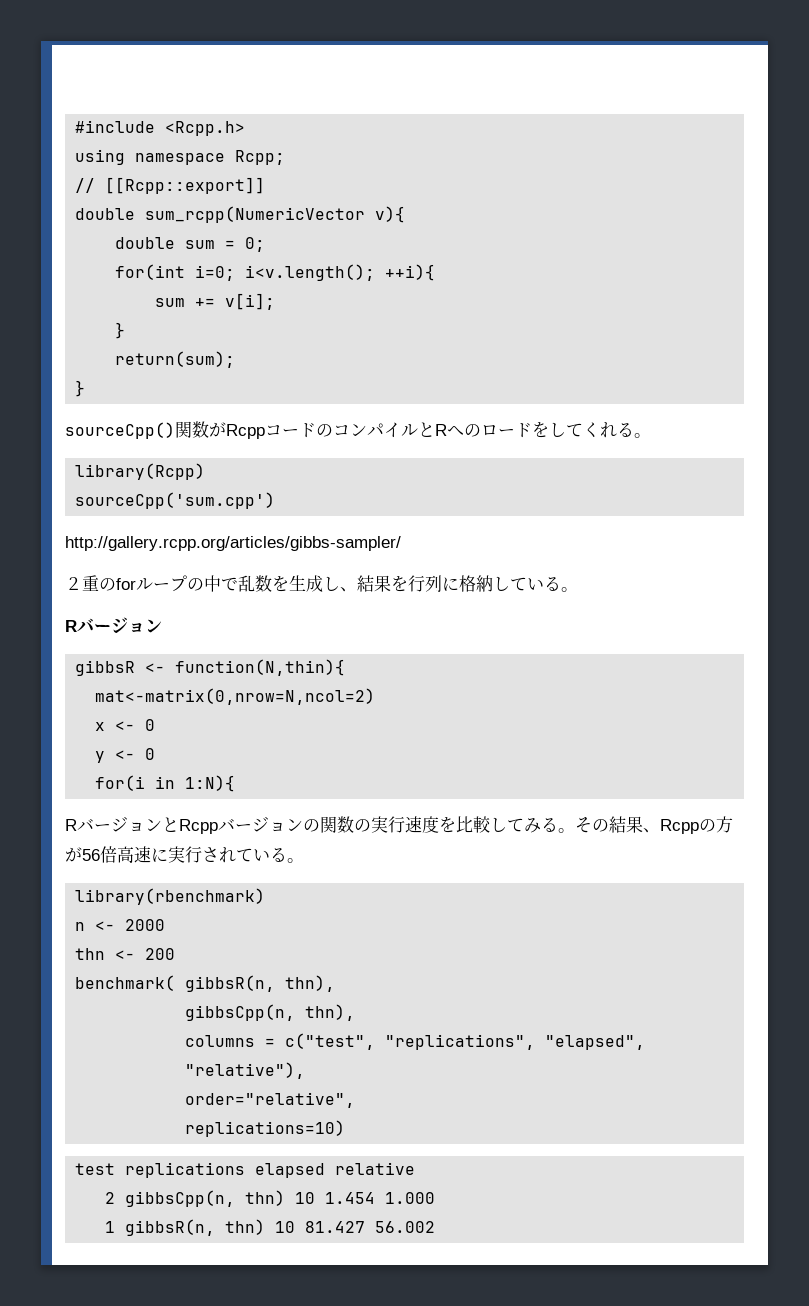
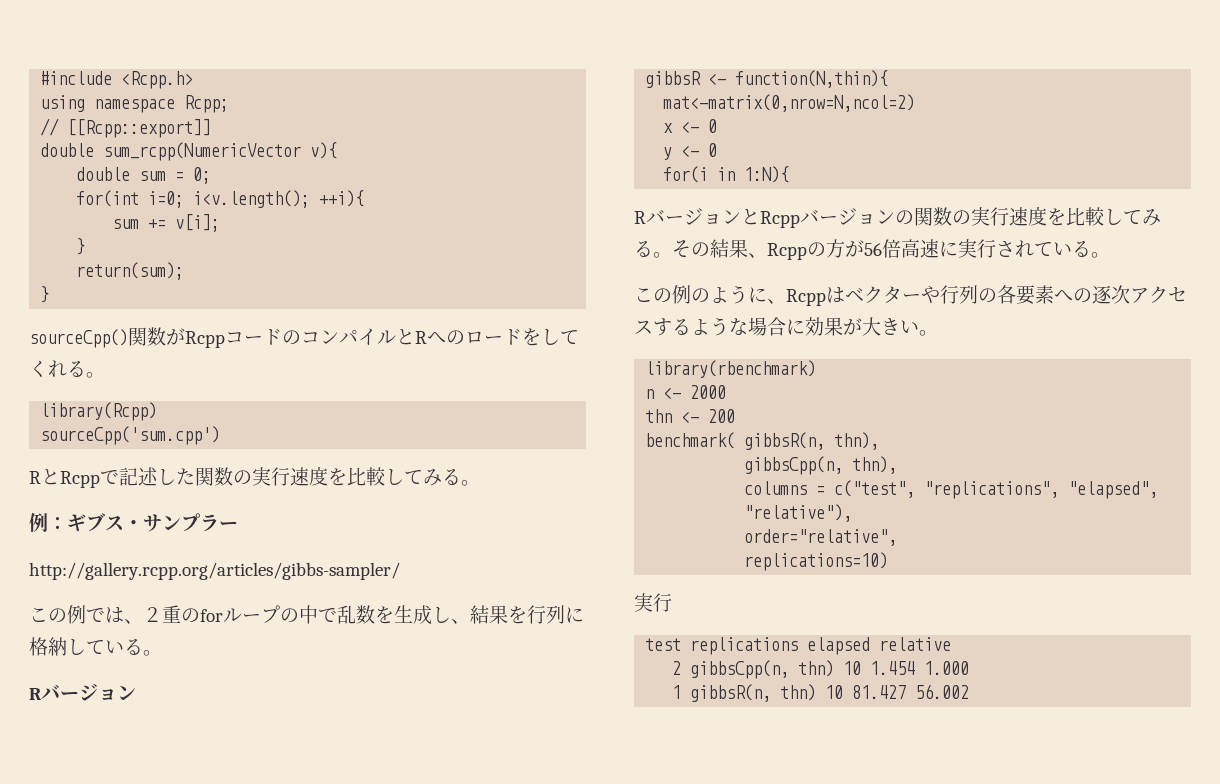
+ RとRcppで記述した関数の実行速度を比較してみる。
+ 例：ギブス・サンプラー
  http://gallery.rcpp.org/articles/gibbs-sampler/
- ２重のforループの中で乱数を生成し、結果を行列に格納している。
+ この例では、２重のforループの中で乱数を生成し、結果を行列に格納している。
+ この例のように、Rcppはベクターや行列の各要素への逐次アクセスするような場合に効果が大きい。
  replications=10)
+ 実行

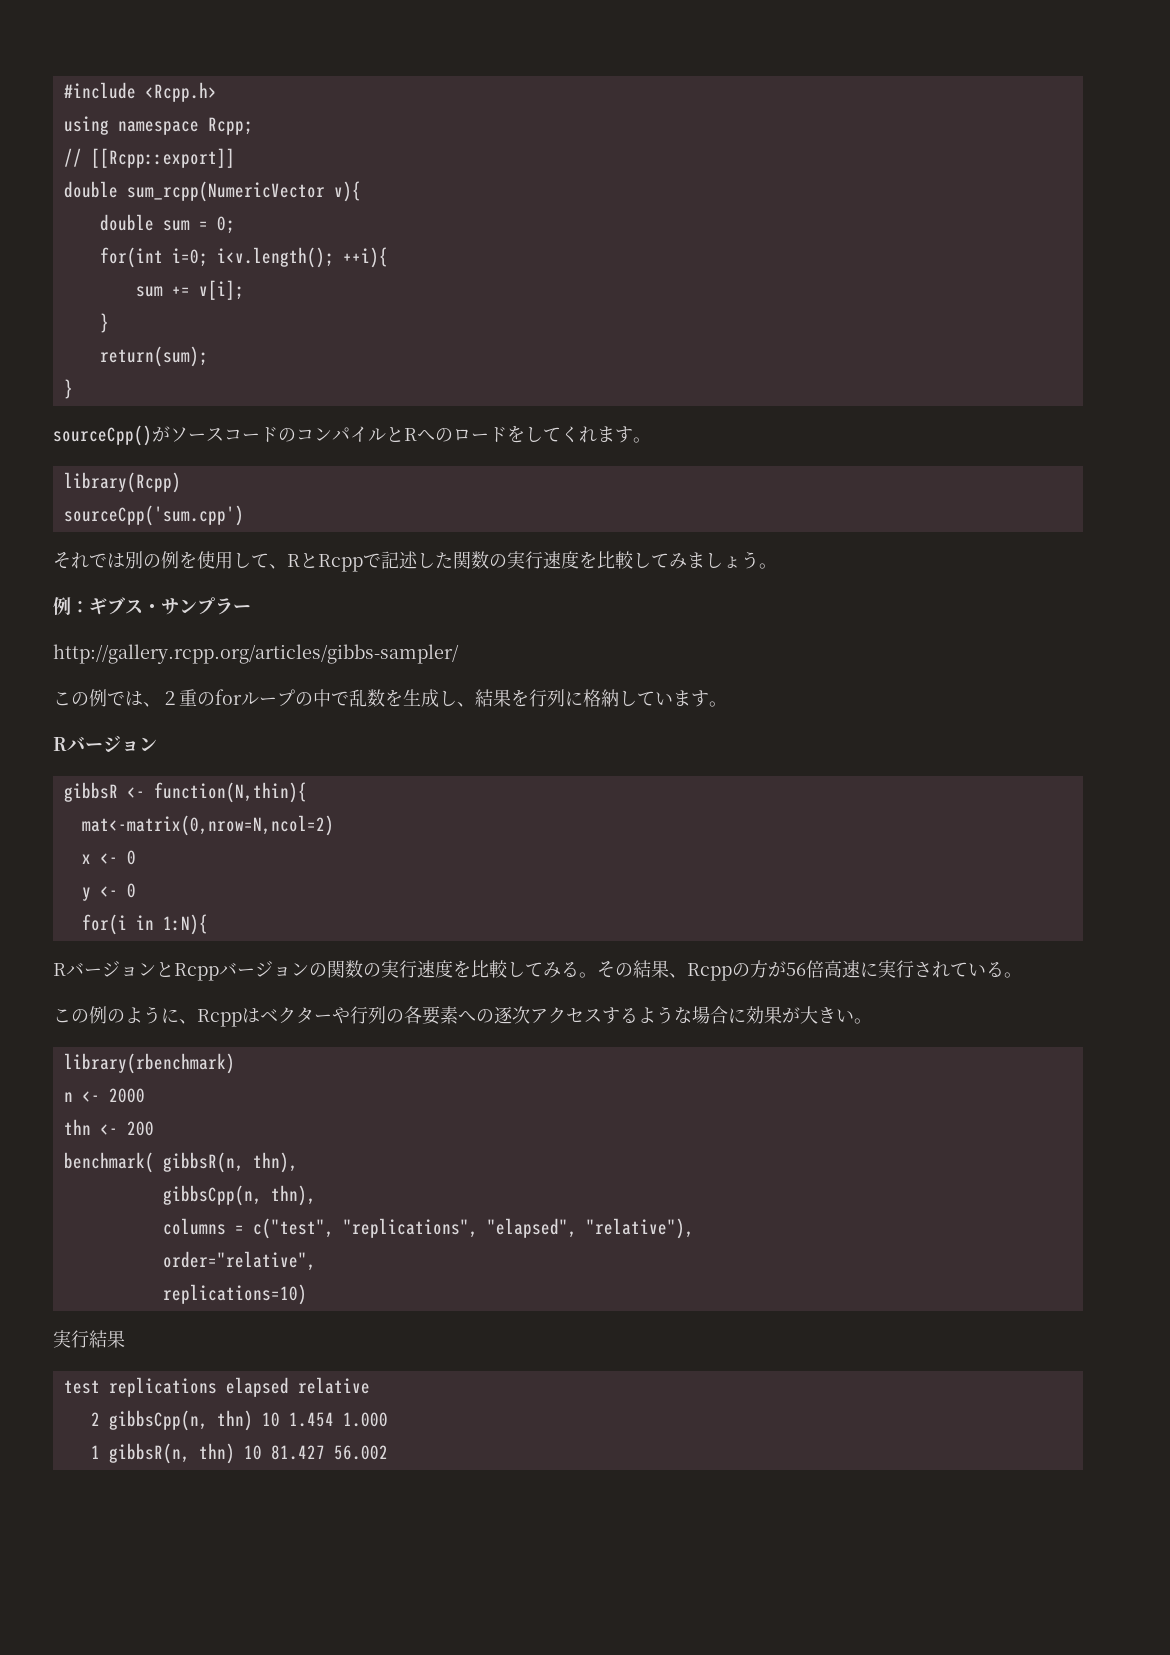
- sourceCpp()関数がRcppコードのコンパイルとRへのロードをしてくれる。
+ sourceCpp()がソースコードのコンパイルとRへのロードをしてくれます。
- RとRcppで記述した関数の実行速度を比較してみる。
+ それでは別の例を使用して、RとRcppで記述した関数の実行速度を比較してみましょう。
- この例では、２重のforループの中で乱数を生成し、結果を行列に格納している。
+ この例では、２重のforループの中で乱数を生成し、結果を行列に格納しています。
  replications=10)
- 実行
+ 実行結果

